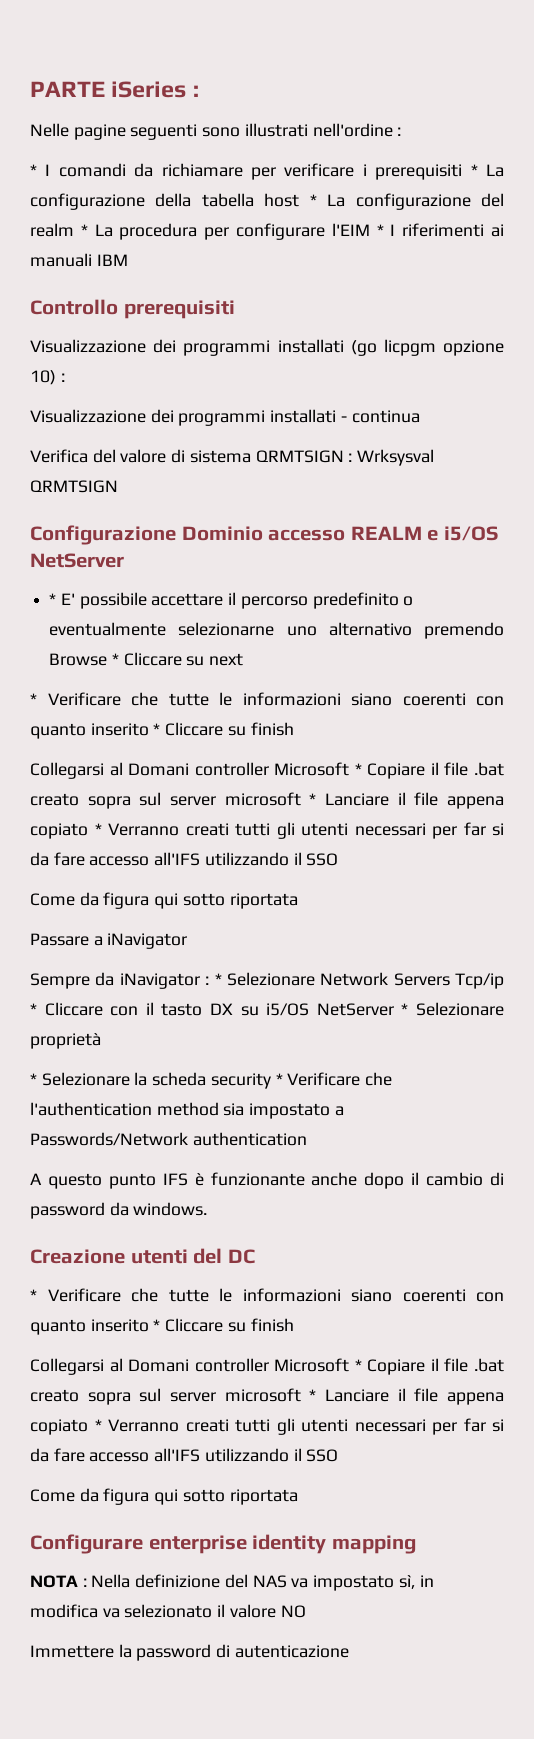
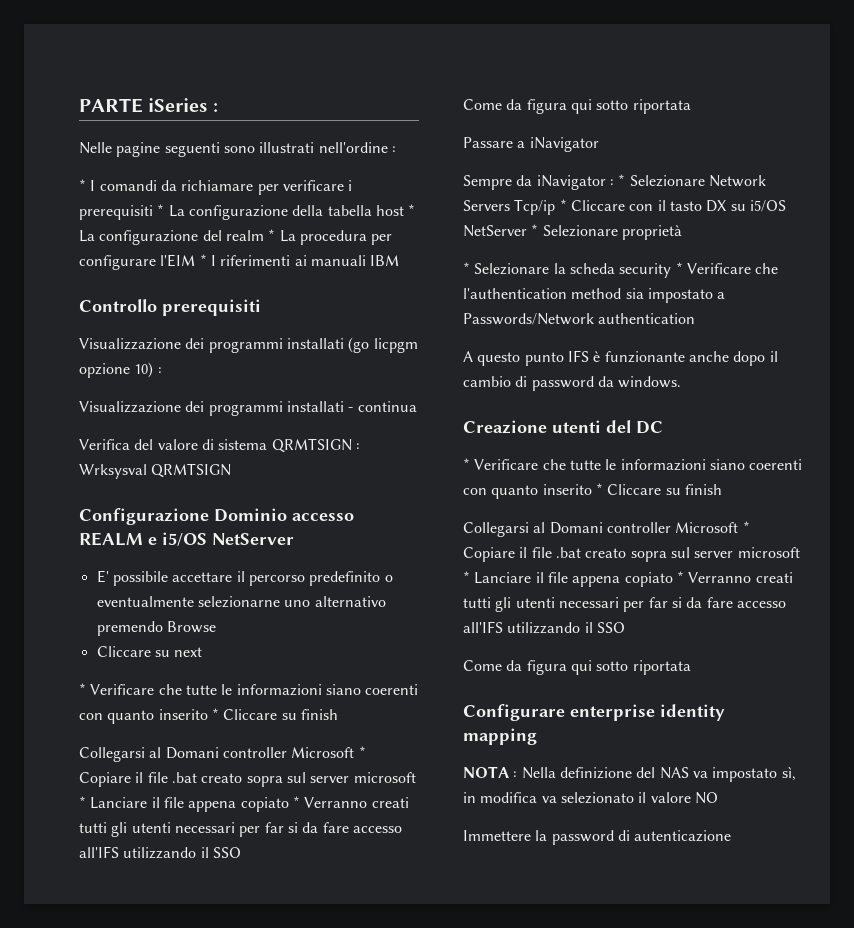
- * E' possibile accettare il percorso predefinito o eventualmente selezionarne uno alternativo premendo Browse * Cliccare su next
+ E' possibile accettare il percorso predefinito o eventualmente selezionarne uno alternativo premendo Browse
+ Cliccare su next

